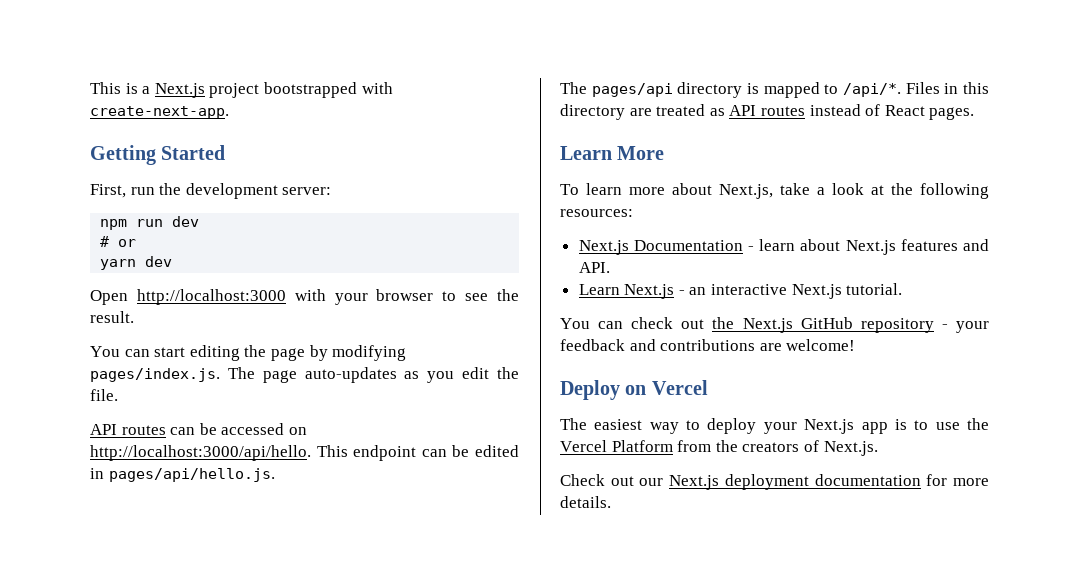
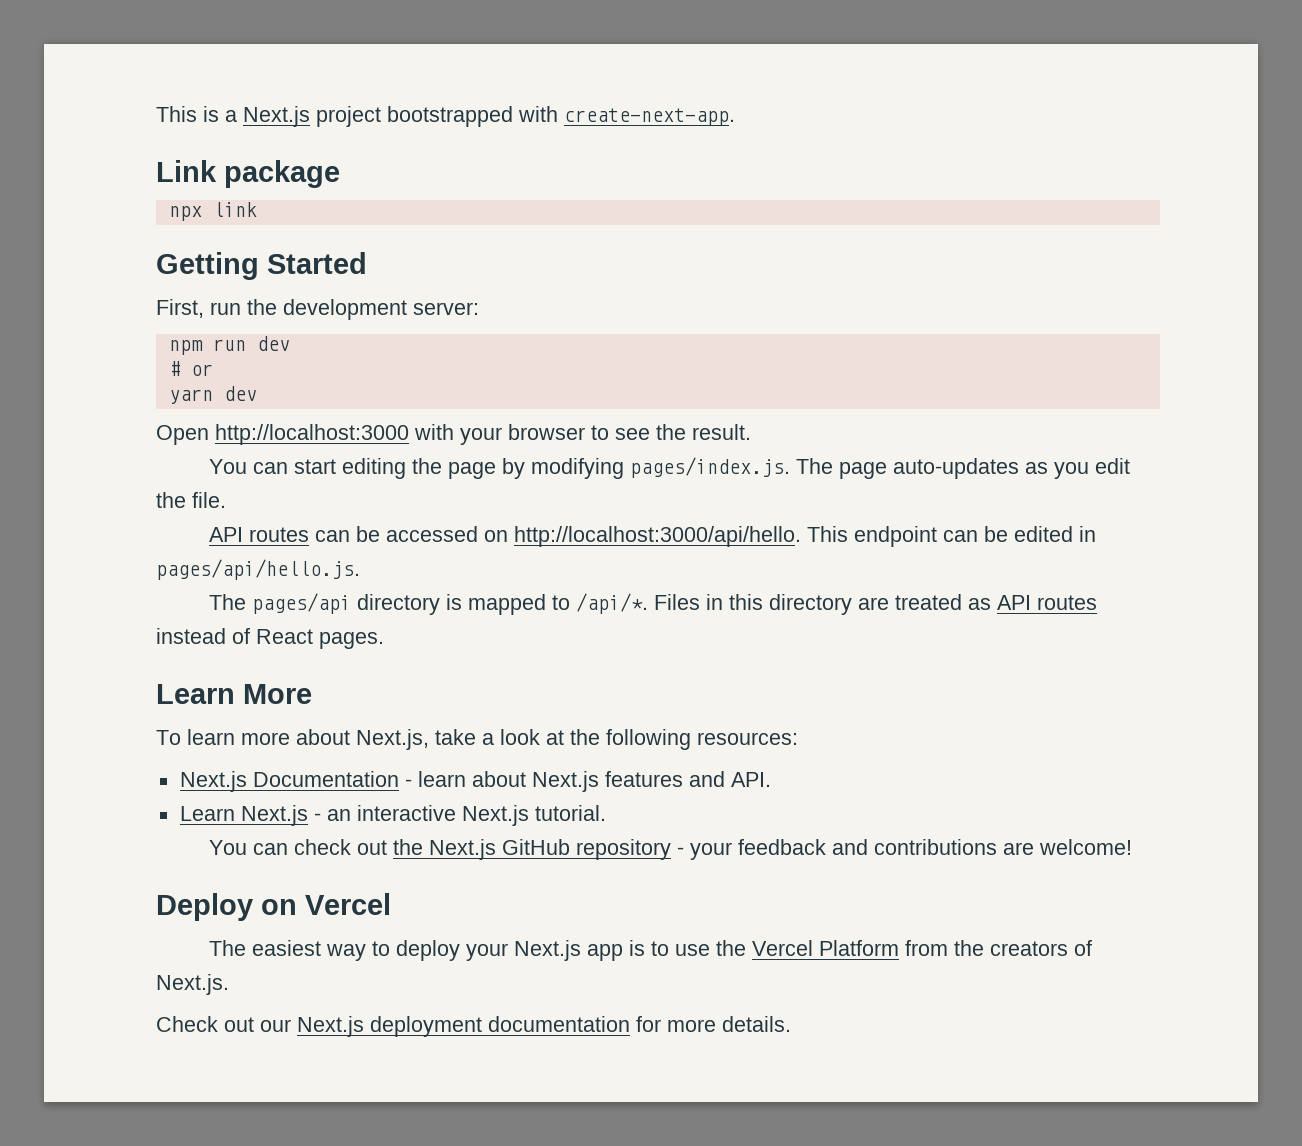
+ Link package
+ npx link

